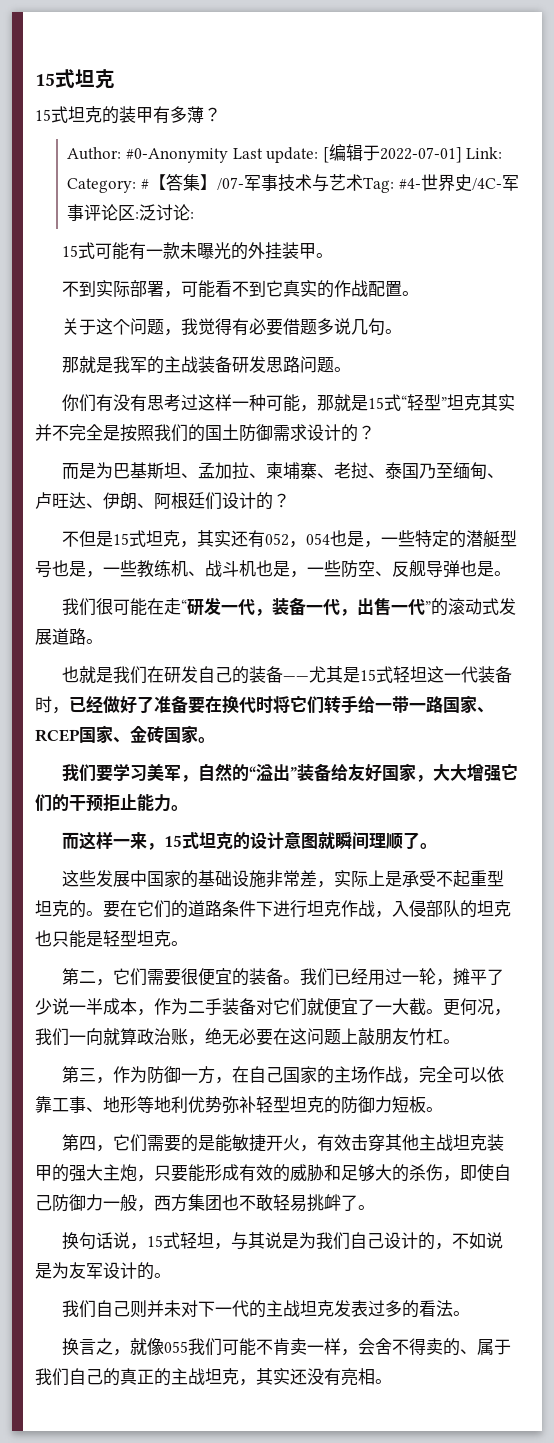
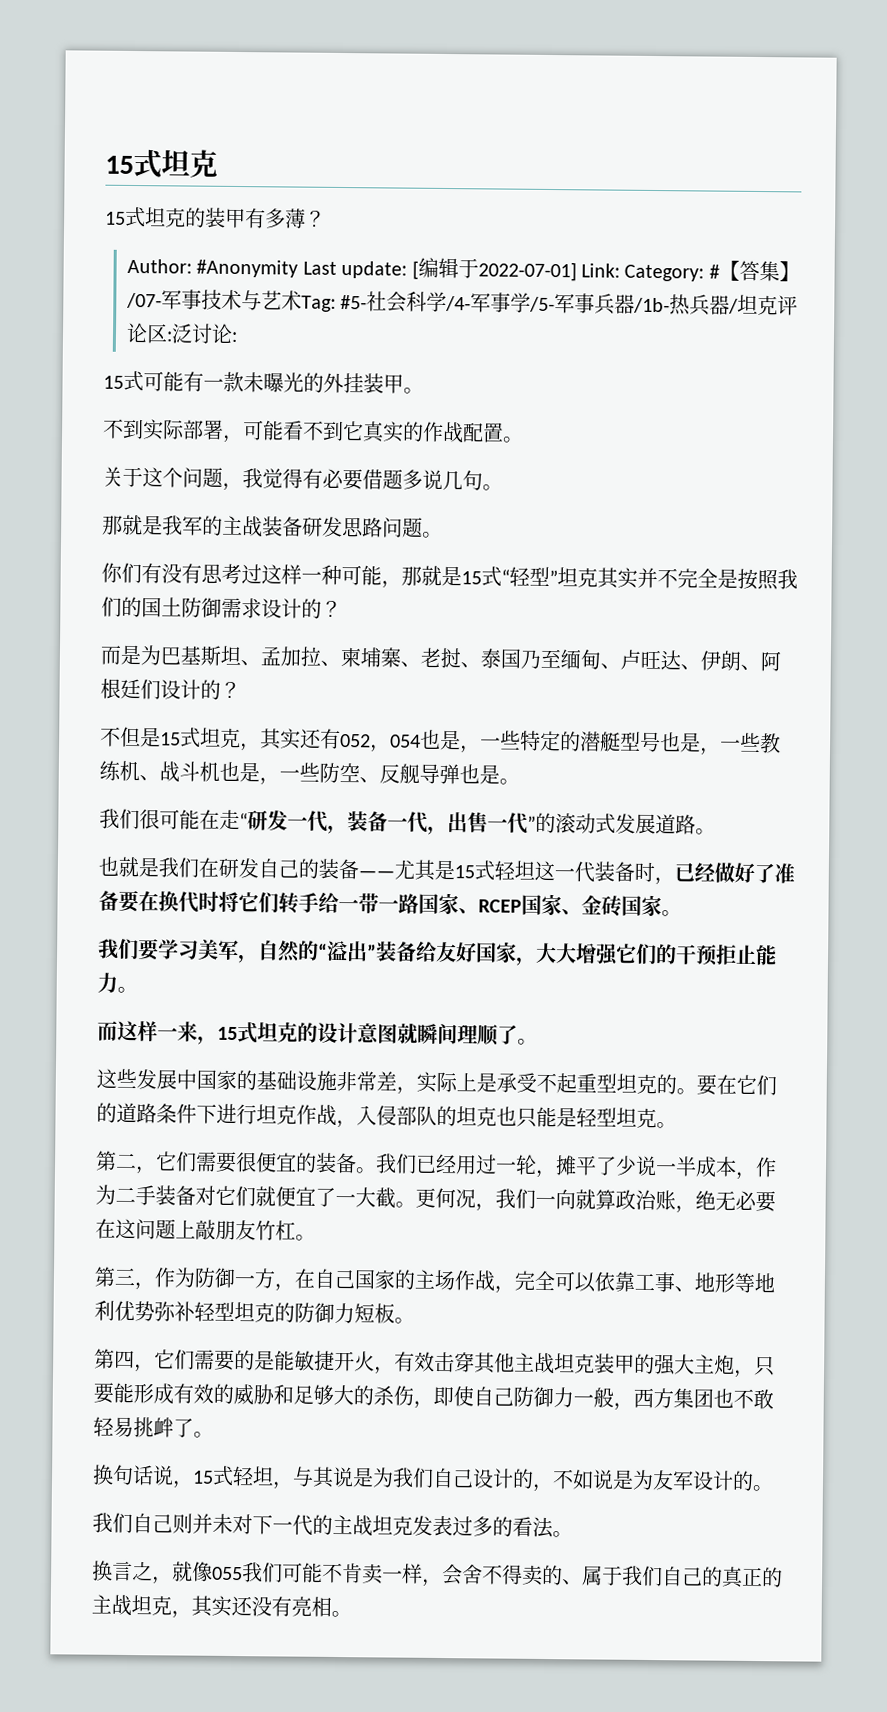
- Author: #0-Anonymity Last update: [编辑于2022-07-01] Link: Category: #【答集】/07-军事技术与艺术Tag: #4-世界史/4C-军事评论区:泛讨论:
+ Author: #Anonymity Last update: [编辑于2022-07-01] Link: Category: #【答集】/07-军事技术与艺术Tag: #5-社会科学/4-军事学/5-军事兵器/1b-热兵器/坦克评论区:泛讨论:

